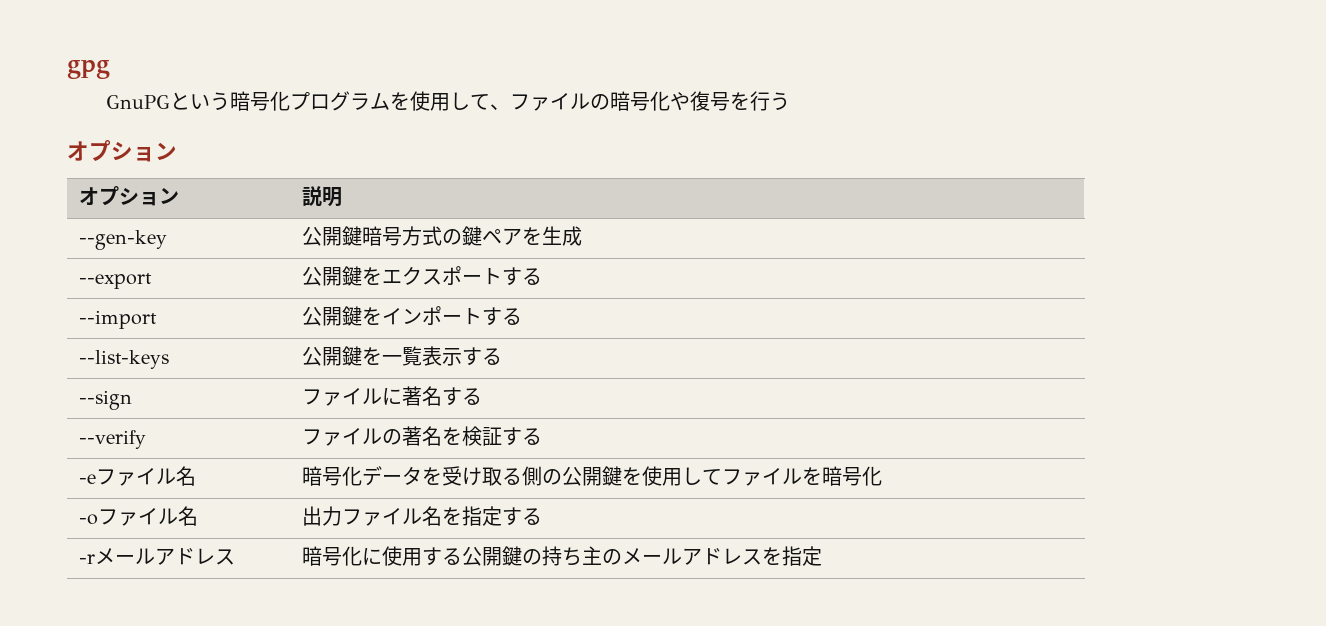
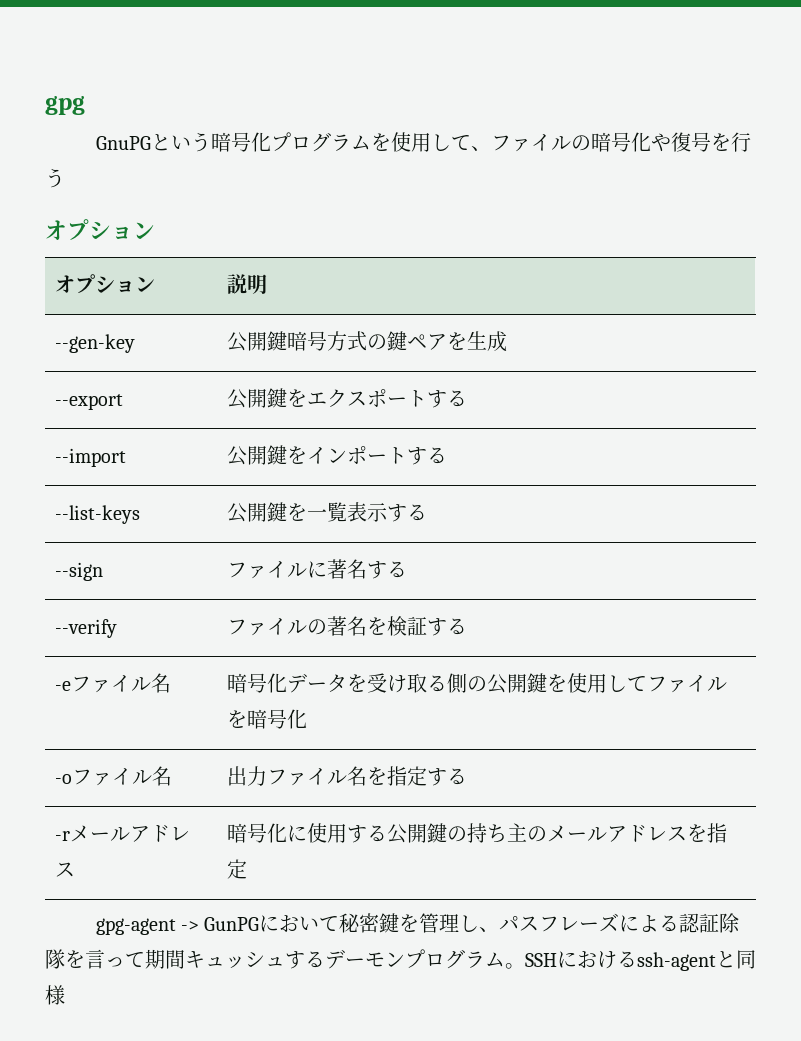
+ gpg-agent -> GunPGにおいて秘密鍵を管理し、パスフレーズによる認証除隊を言って期間キュッシュするデーモンプログラム。SSHにおけるssh-agentと同様

